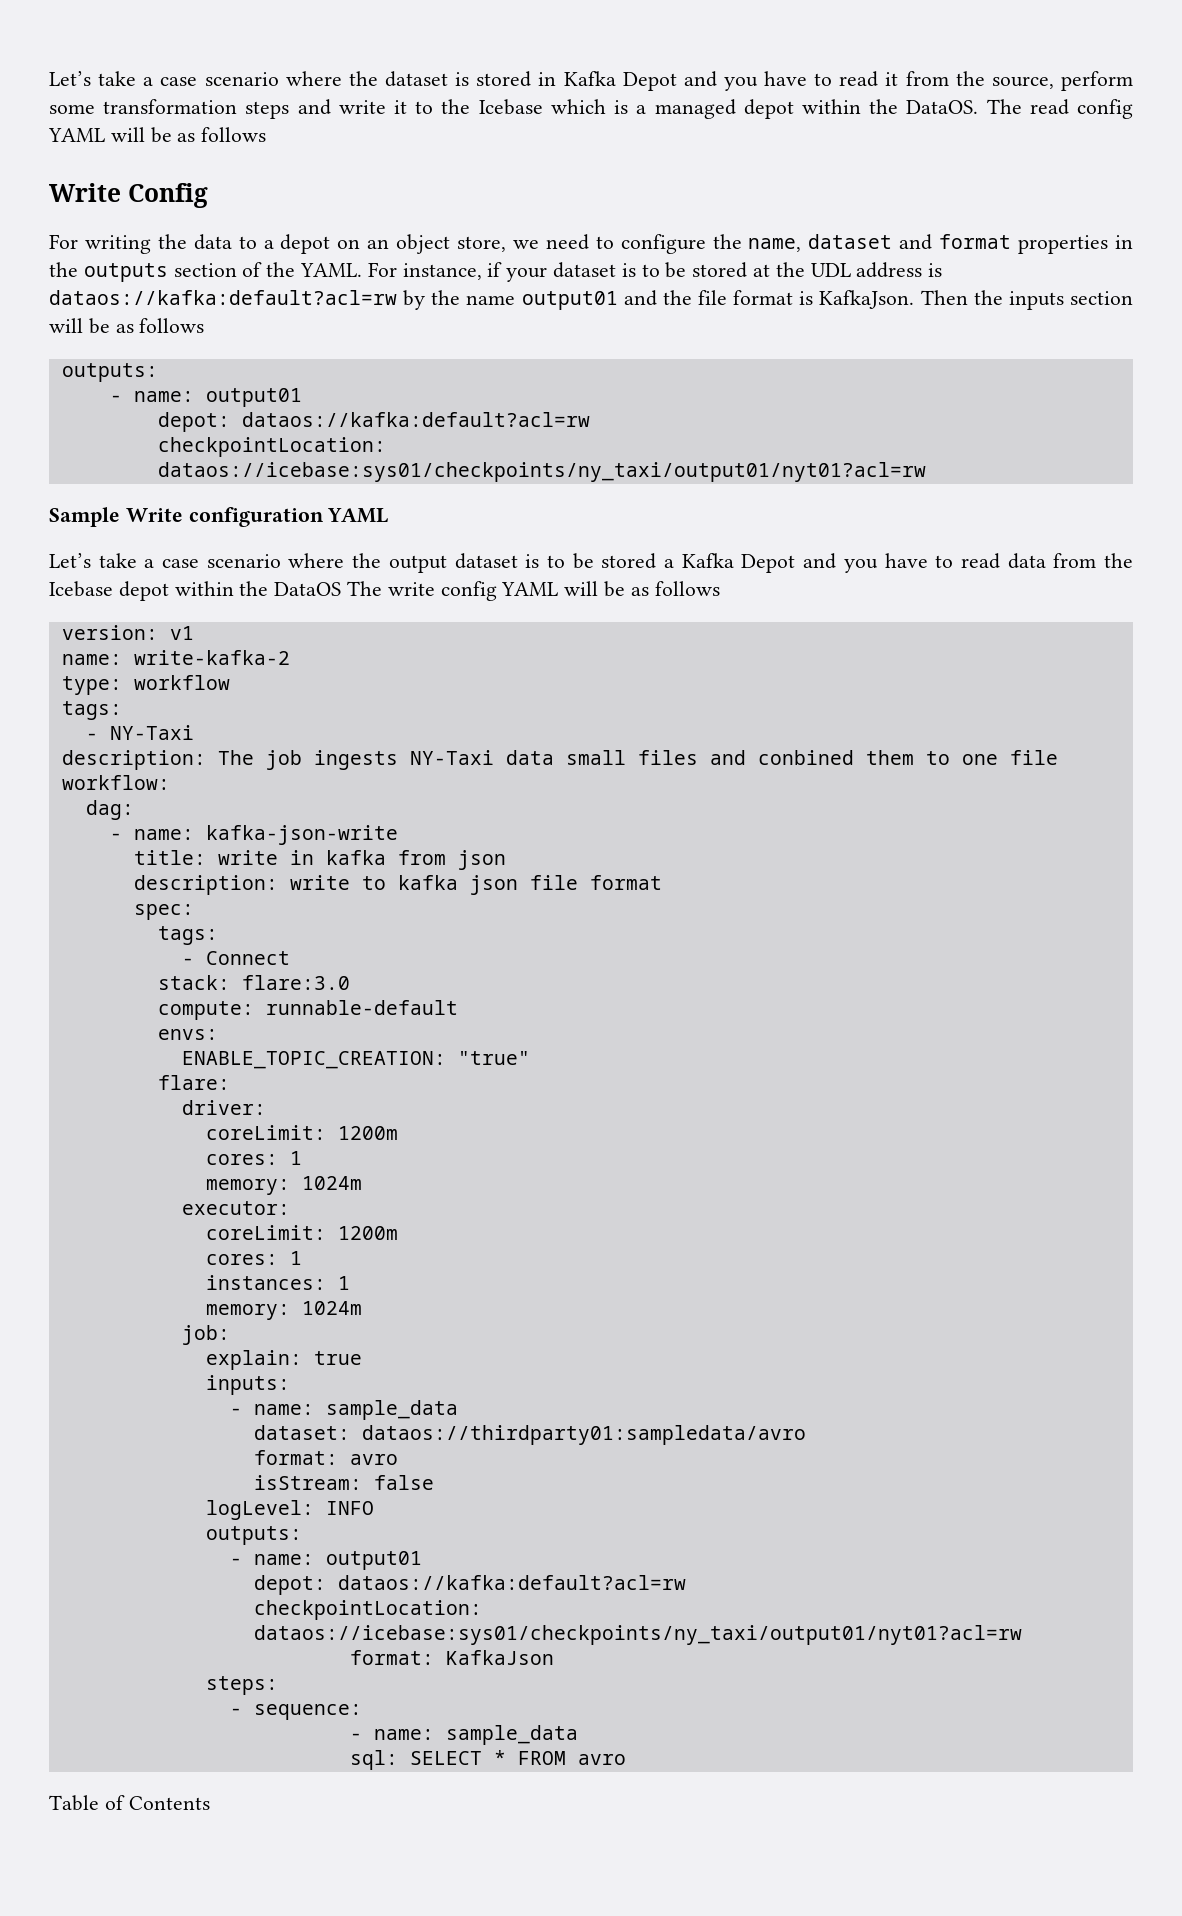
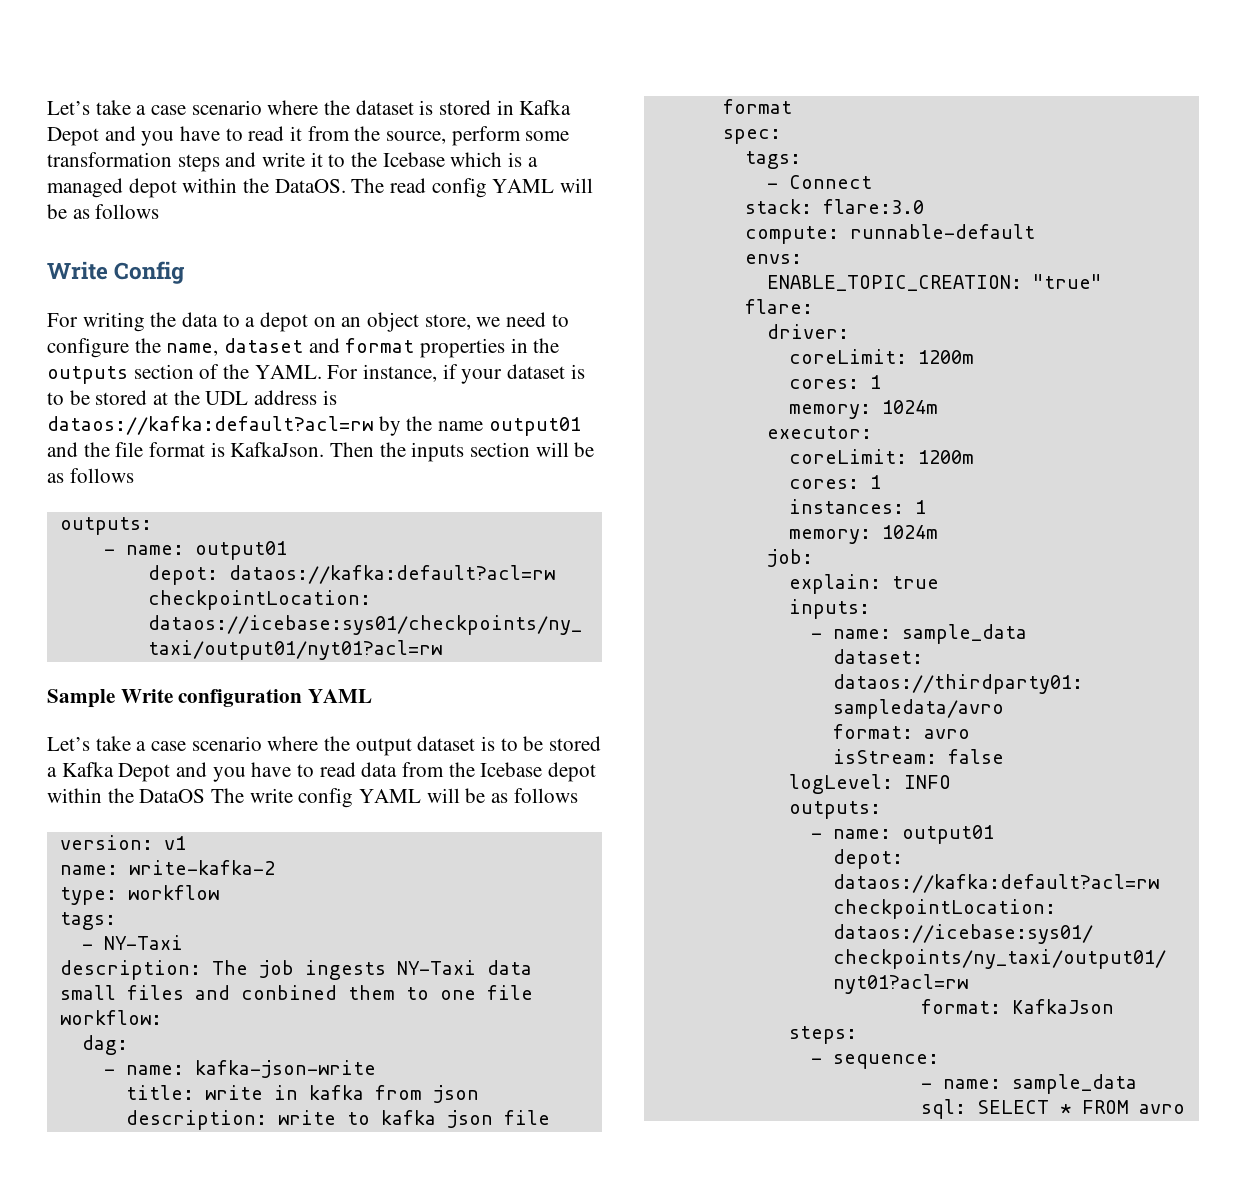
- Table of Contents

